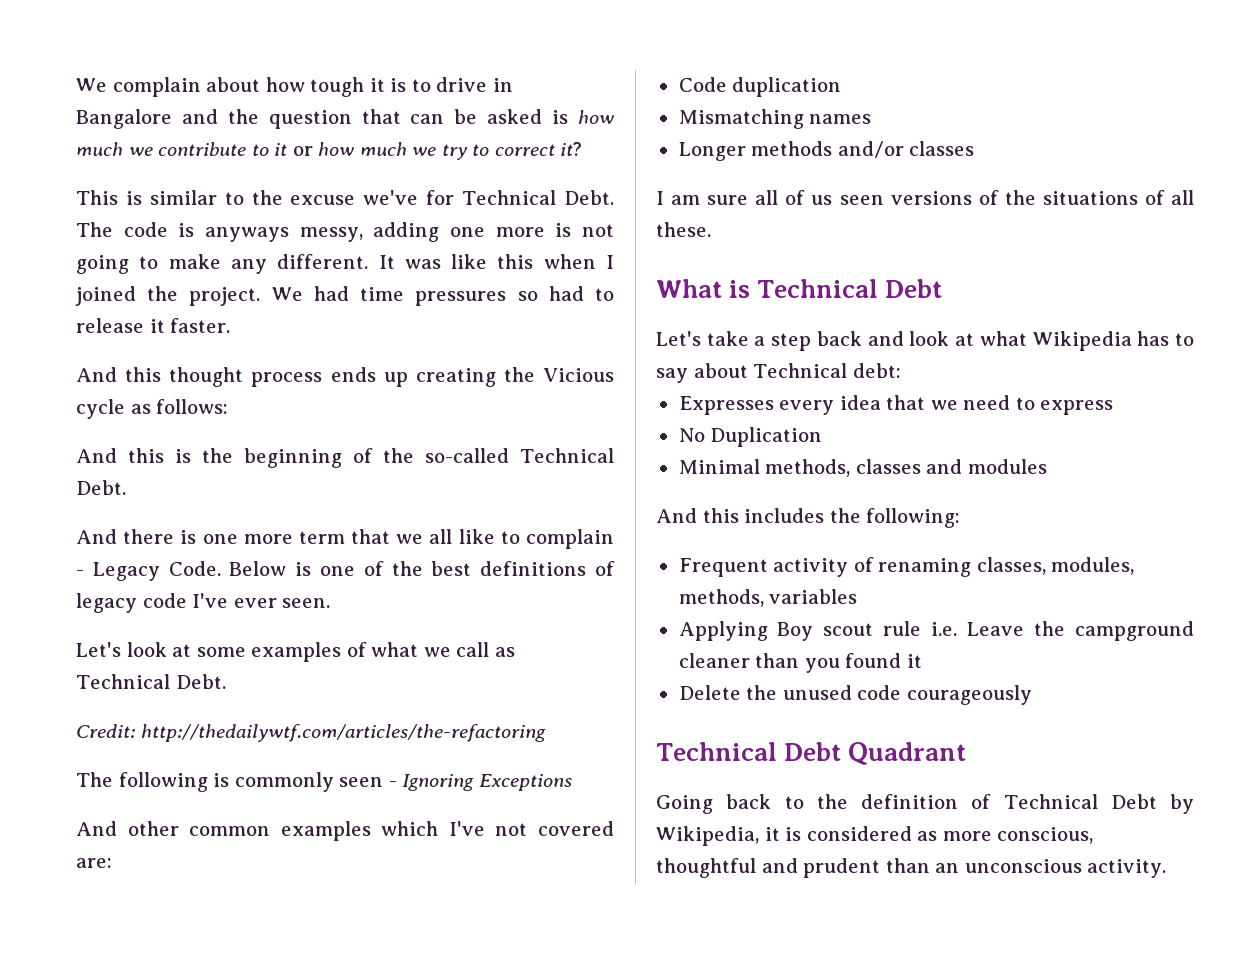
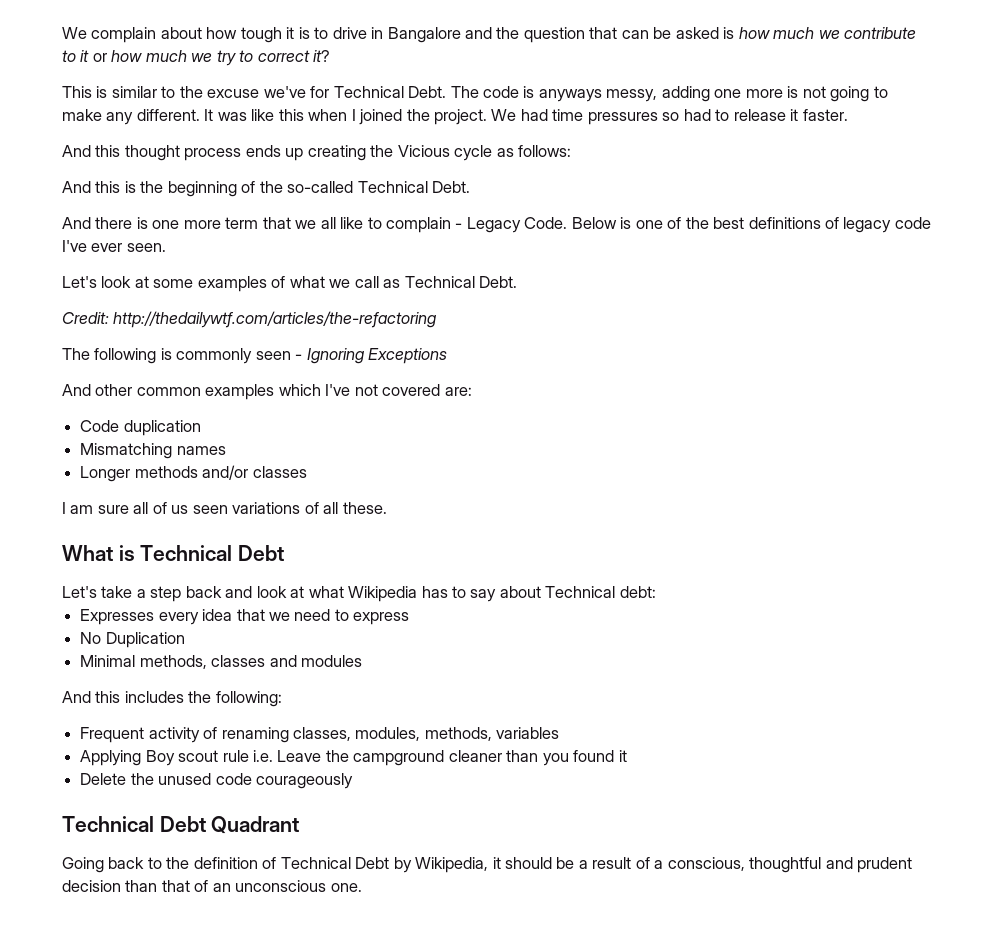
- I am sure all of us seen versions of the situations of all these.
+ I am sure all of us seen variations of all these.
- Going back to the definition of Technical Debt by Wikipedia, it is considered as more conscious, thoughtful and prudent than an unconscious activity.
+ Going back to the definition of Technical Debt by Wikipedia, it should be a result of a conscious, thoughtful and prudent decision than that of an unconscious one.

